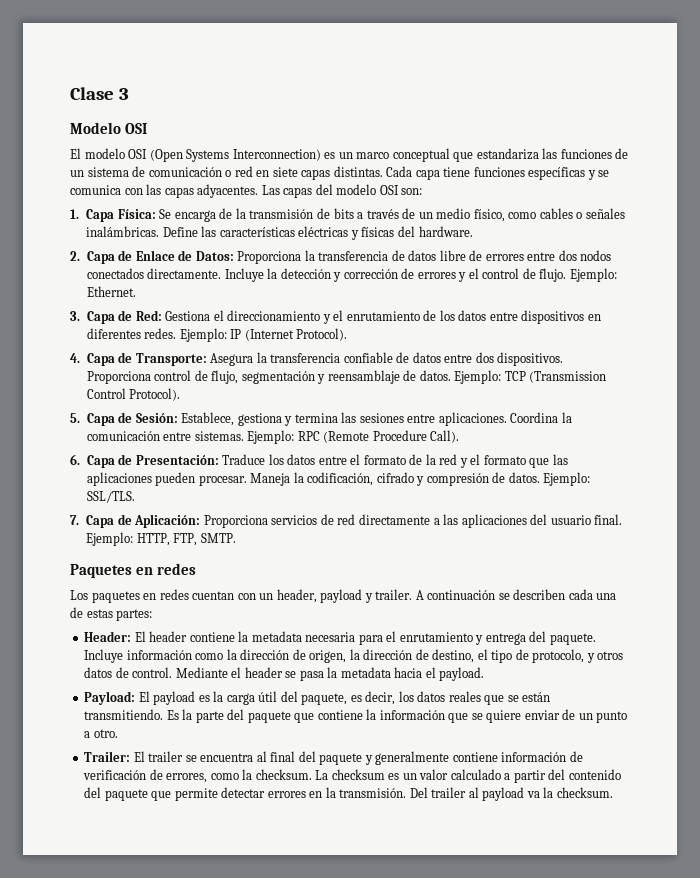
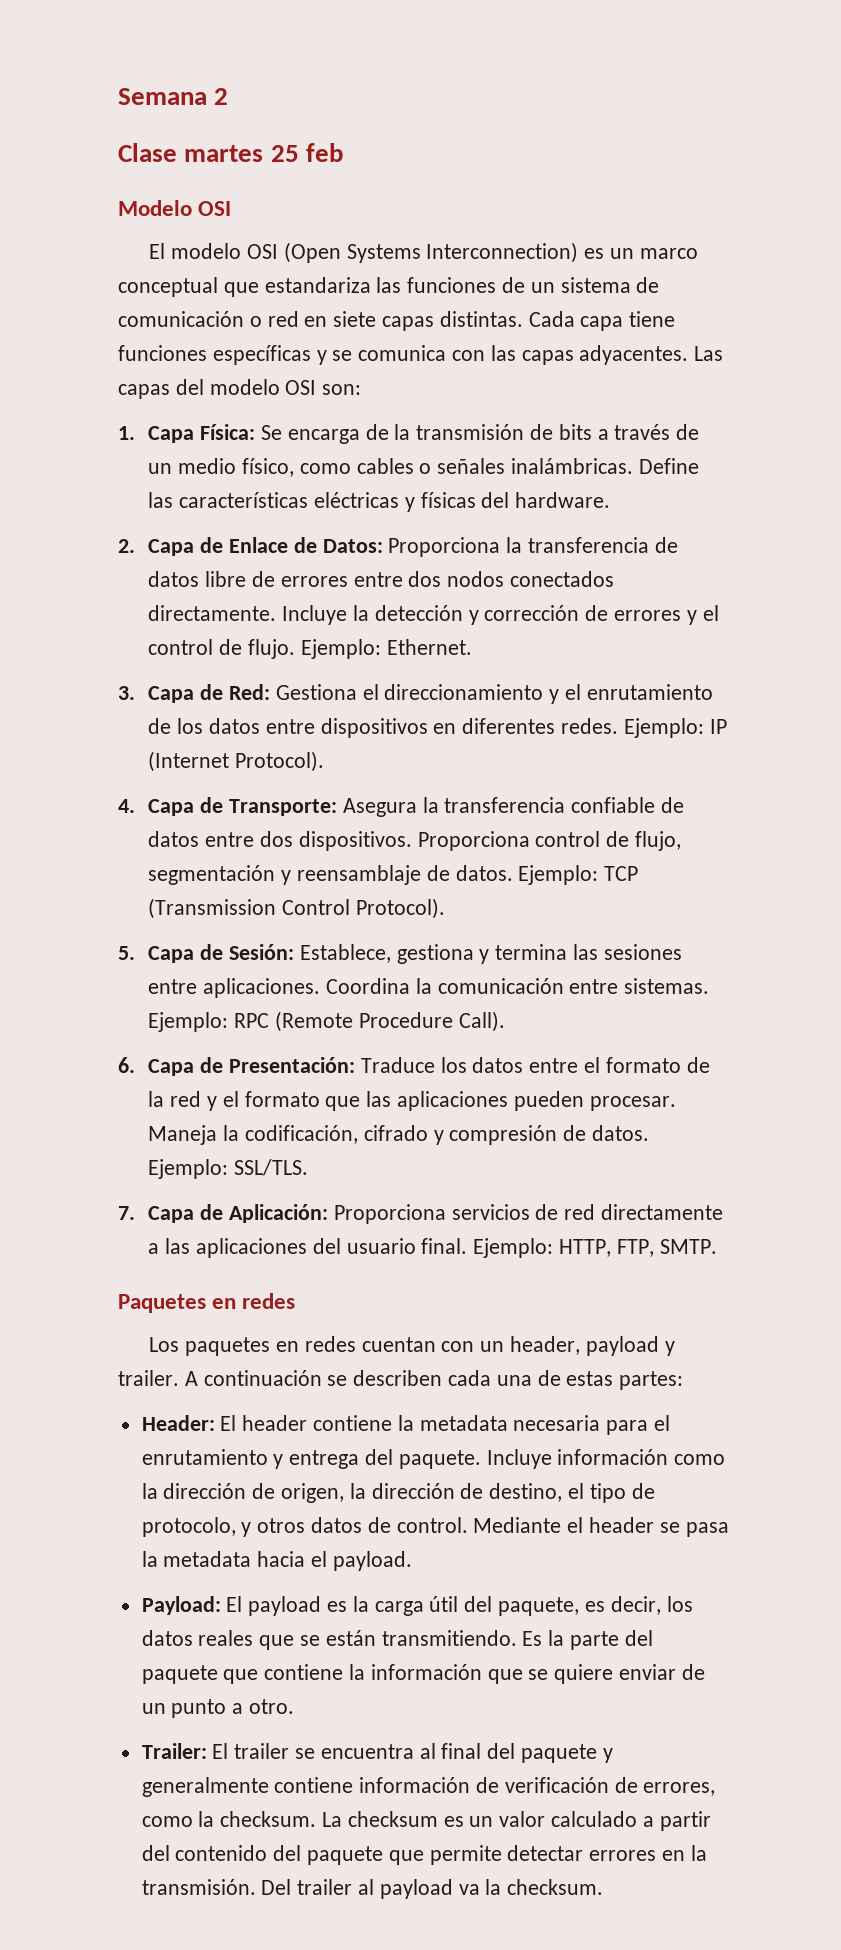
- Clase 3
+ Semana 2
+ Clase martes 25 feb

